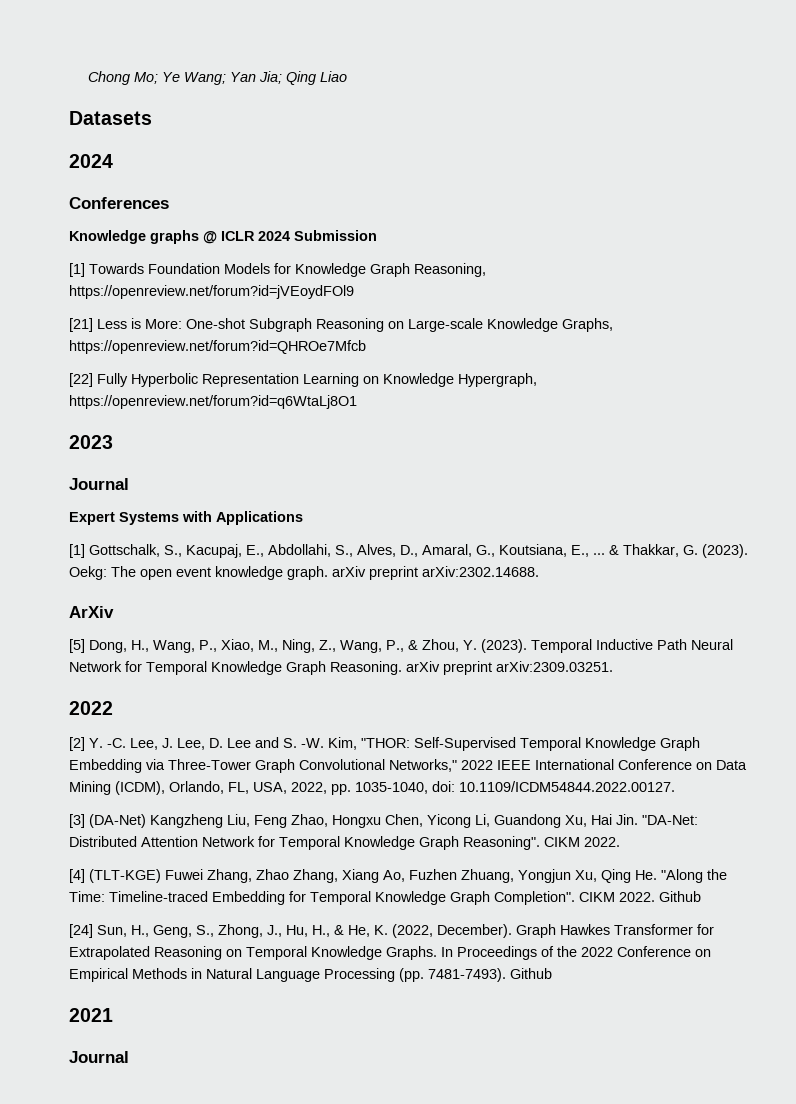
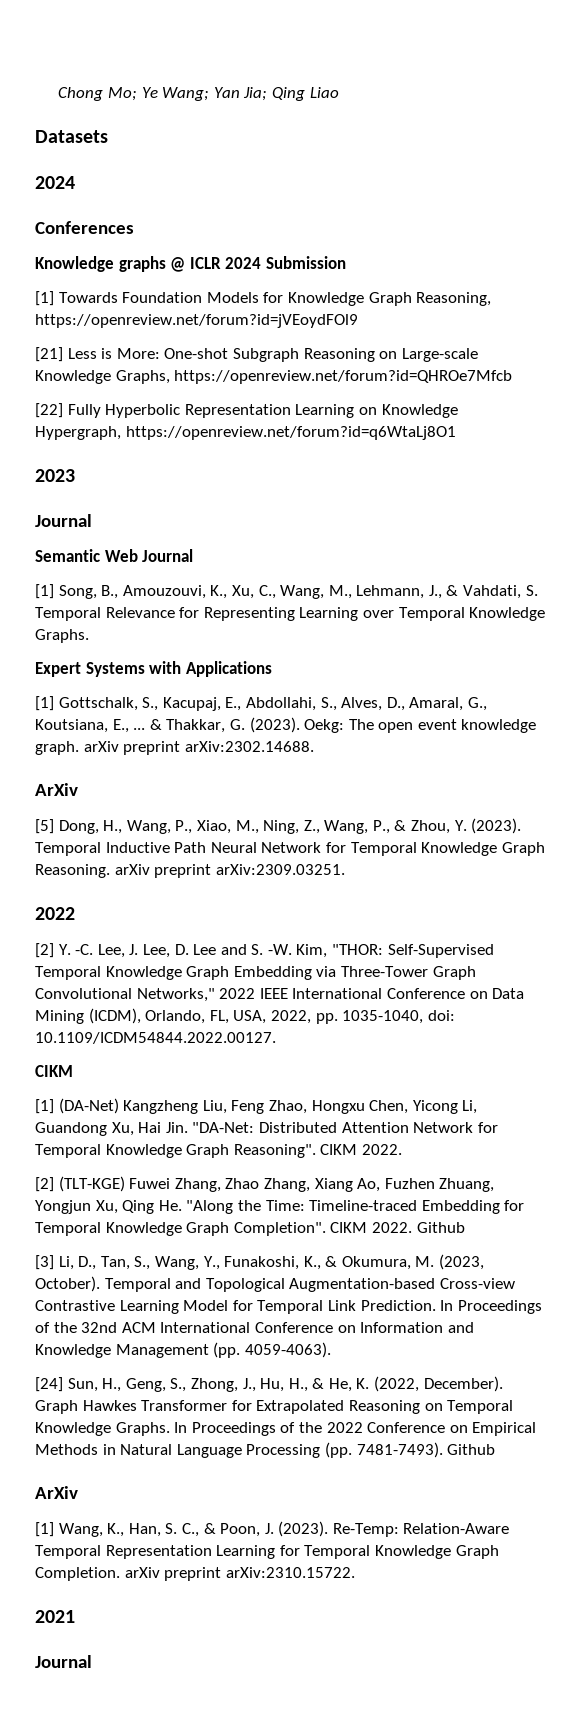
+ Semantic Web Journal
+ [1] Song, B., Amouzouvi, K., Xu, C., Wang, M., Lehmann, J., & Vahdati, S. Temporal Relevance for Representing Learning over Temporal Knowledge Graphs.
  Kim, "THOR: Self-Supervised Temporal Knowledge Graph Embedding via Three-Tower Graph Convolutional Networks," 2022 IEEE International Conference on Data Mining (ICDM), Orlando, FL, USA, 2022, pp. 1035-1040, doi: 10.1109/ICDM54844.2022.00127.
- [3] (DA-Net) Kangzheng Liu, Feng Zhao, Hongxu Chen, Yicong Li, Guandong Xu, Hai Jin. "DA-Net: Distributed Attention Network for Temporal Knowledge Graph Reasoning".
+ CIKM
+ [1] (DA-Net) Kangzheng Liu, Feng Zhao, Hongxu Chen, Yicong Li, Guandong Xu, Hai Jin. "DA-Net: Distributed Attention Network for Temporal Knowledge Graph Reasoning".
- [4] (TLT-KGE) Fuwei Zhang, Zhao Zhang, Xiang Ao, Fuzhen Zhuang, Yongjun Xu, Qing He. "Along the Time: Timeline-traced Embedding for Temporal Knowledge Graph Completion".
+ [2] (TLT-KGE) Fuwei Zhang, Zhao Zhang, Xiang Ao, Fuzhen Zhuang, Yongjun Xu, Qing He. "Along the Time: Timeline-traced Embedding for Temporal Knowledge Graph Completion".
+ [3] Li, D., Tan, S., Wang, Y., Funakoshi, K., & Okumura, M. (2023, October). Temporal and Topological Augmentation-based Cross-view Contrastive Learning Model for Temporal Link Prediction. In Proceedings of the 32nd ACM International Conference on Information and Knowledge Management (pp. 4059-4063).
  In Proceedings of the 2022 Conference on Empirical Methods in Natural Language Processing (pp. 7481-7493). Github
+ ArXiv
+ [1] Wang, K., Han, S. C., & Poon, J. (2023). Re-Temp: Relation-Aware Temporal Representation Learning for Temporal Knowledge Graph Completion. arXiv preprint arXiv:2310.15722.

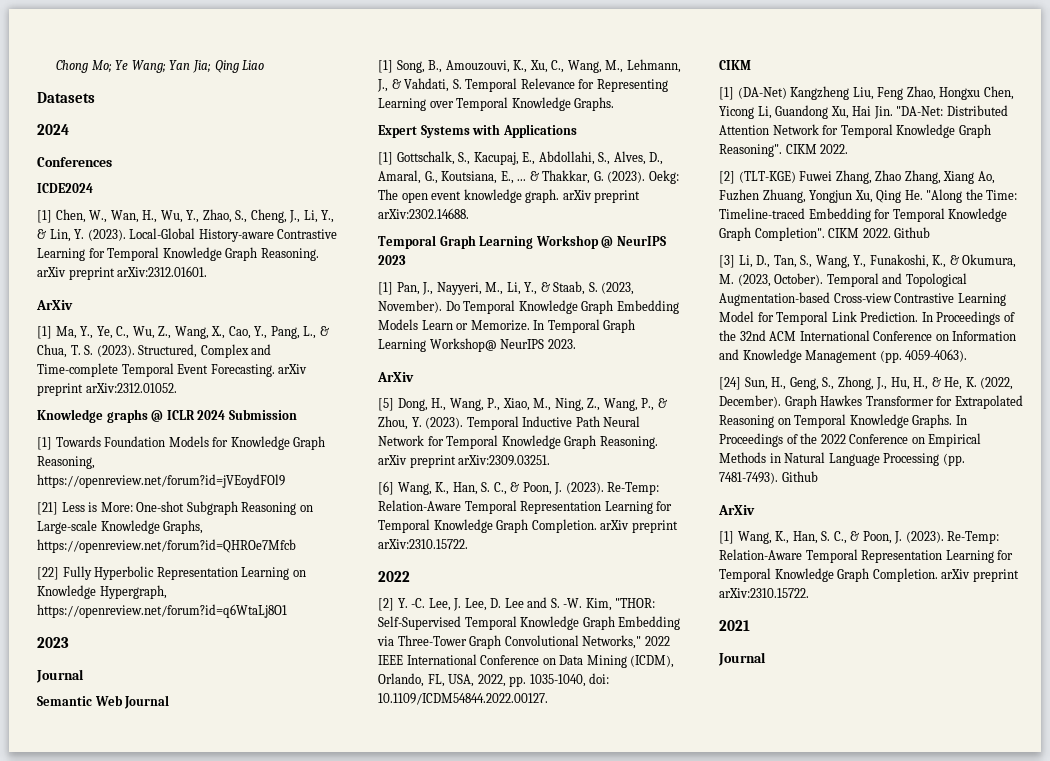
+ ICDE2024
+ [1] Chen, W., Wan, H., Wu, Y., Zhao, S., Cheng, J., Li, Y., & Lin, Y. (2023). Local-Global History-aware Contrastive Learning for Temporal Knowledge Graph Reasoning. arXiv preprint arXiv:2312.01601.
+ ArXiv
+ [1] Ma, Y., Ye, C., Wu, Z., Wang, X., Cao, Y., Pang, L., & Chua, T. S. (2023). Structured, Complex and Time-complete Temporal Event Forecasting. arXiv preprint arXiv:2312.01052.
+ Temporal Graph Learning Workshop @ NeurIPS 2023
+ [1] Pan, J., Nayyeri, M., Li, Y., & Staab, S. (2023, November). Do Temporal Knowledge Graph Embedding Models Learn or Memorize. In Temporal Graph Learning Workshop@ NeurIPS 2023.
+ [6] Wang, K., Han, S. C., & Poon, J. (2023). Re-Temp: Relation-Aware Temporal Representation Learning for Temporal Knowledge Graph Completion. arXiv preprint arXiv:2310.15722.

